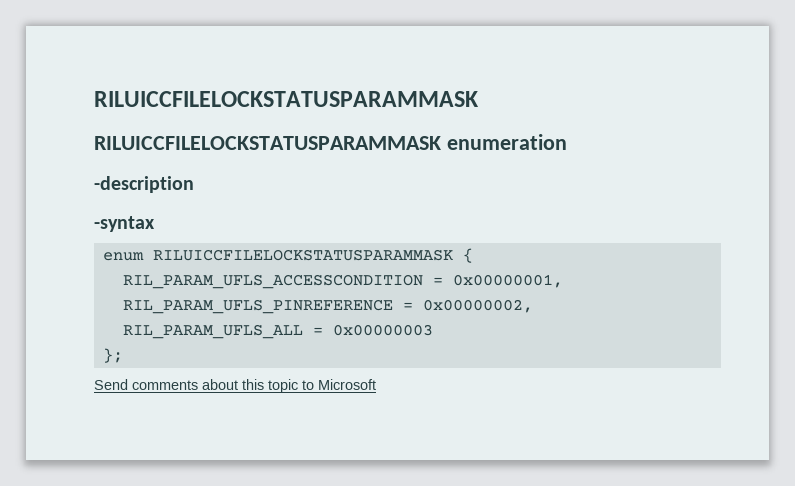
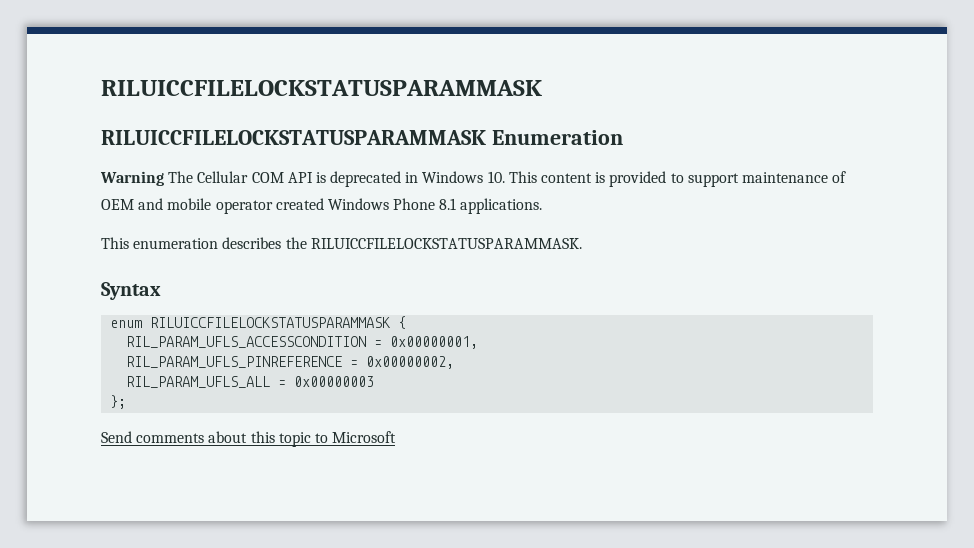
- RILUICCFILELOCKSTATUSPARAMMASK enumeration
- -description
- -syntax
+ RILUICCFILELOCKSTATUSPARAMMASK Enumeration
+ Warning The Cellular COM API is deprecated in Windows 10. This content is provided to support maintenance of OEM and mobile operator created Windows Phone 8.1 applications.
+ This enumeration describes the RILUICCFILELOCKSTATUSPARAMMASK.
+ Syntax

